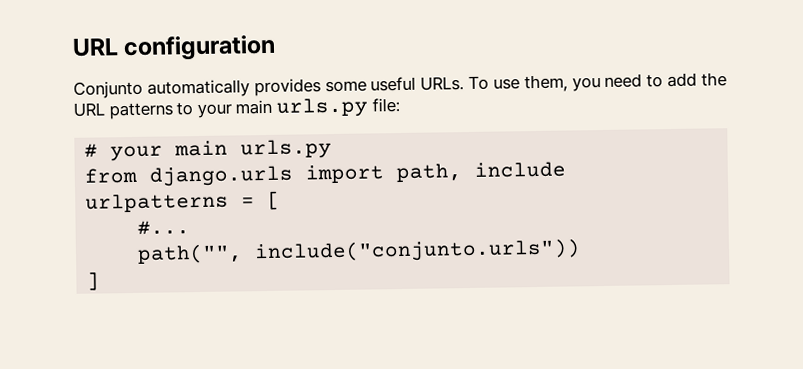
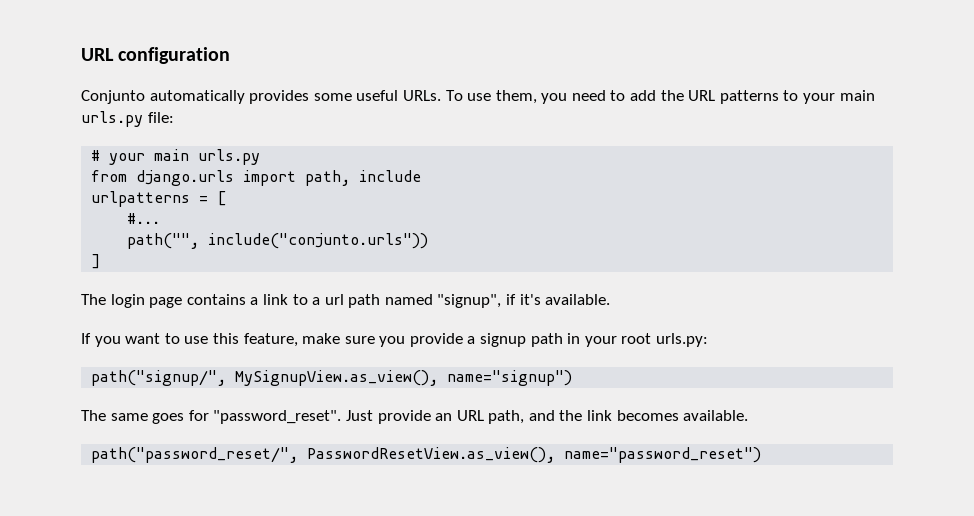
+ The login page contains a link to a url path named "signup", if it's available.
+ If you want to use this feature, make sure you provide a signup path in your root urls.py:
+ path("signup/", MySignupView.as_view(), name="signup")
+ The same goes for "password_reset". Just provide an URL path, and the link becomes available.
+ path("password_reset/", PasswordResetView.as_view(), name="password_reset")

